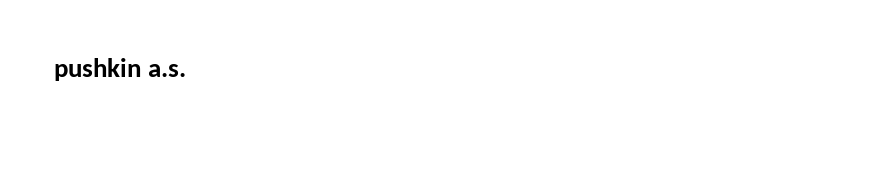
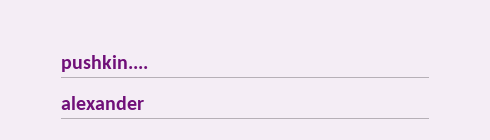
- pushkin a.s.
+ pushkin....
+ alexander

